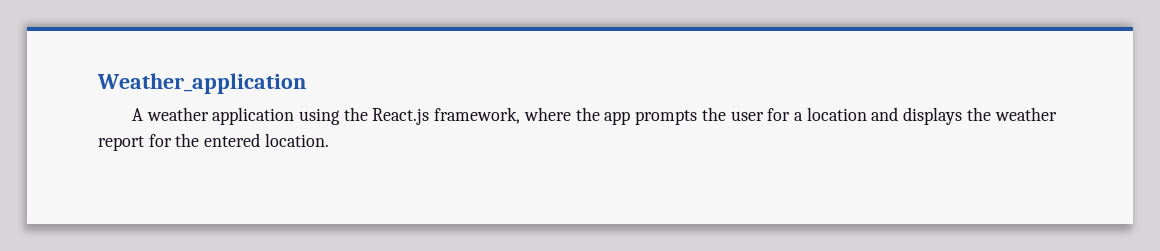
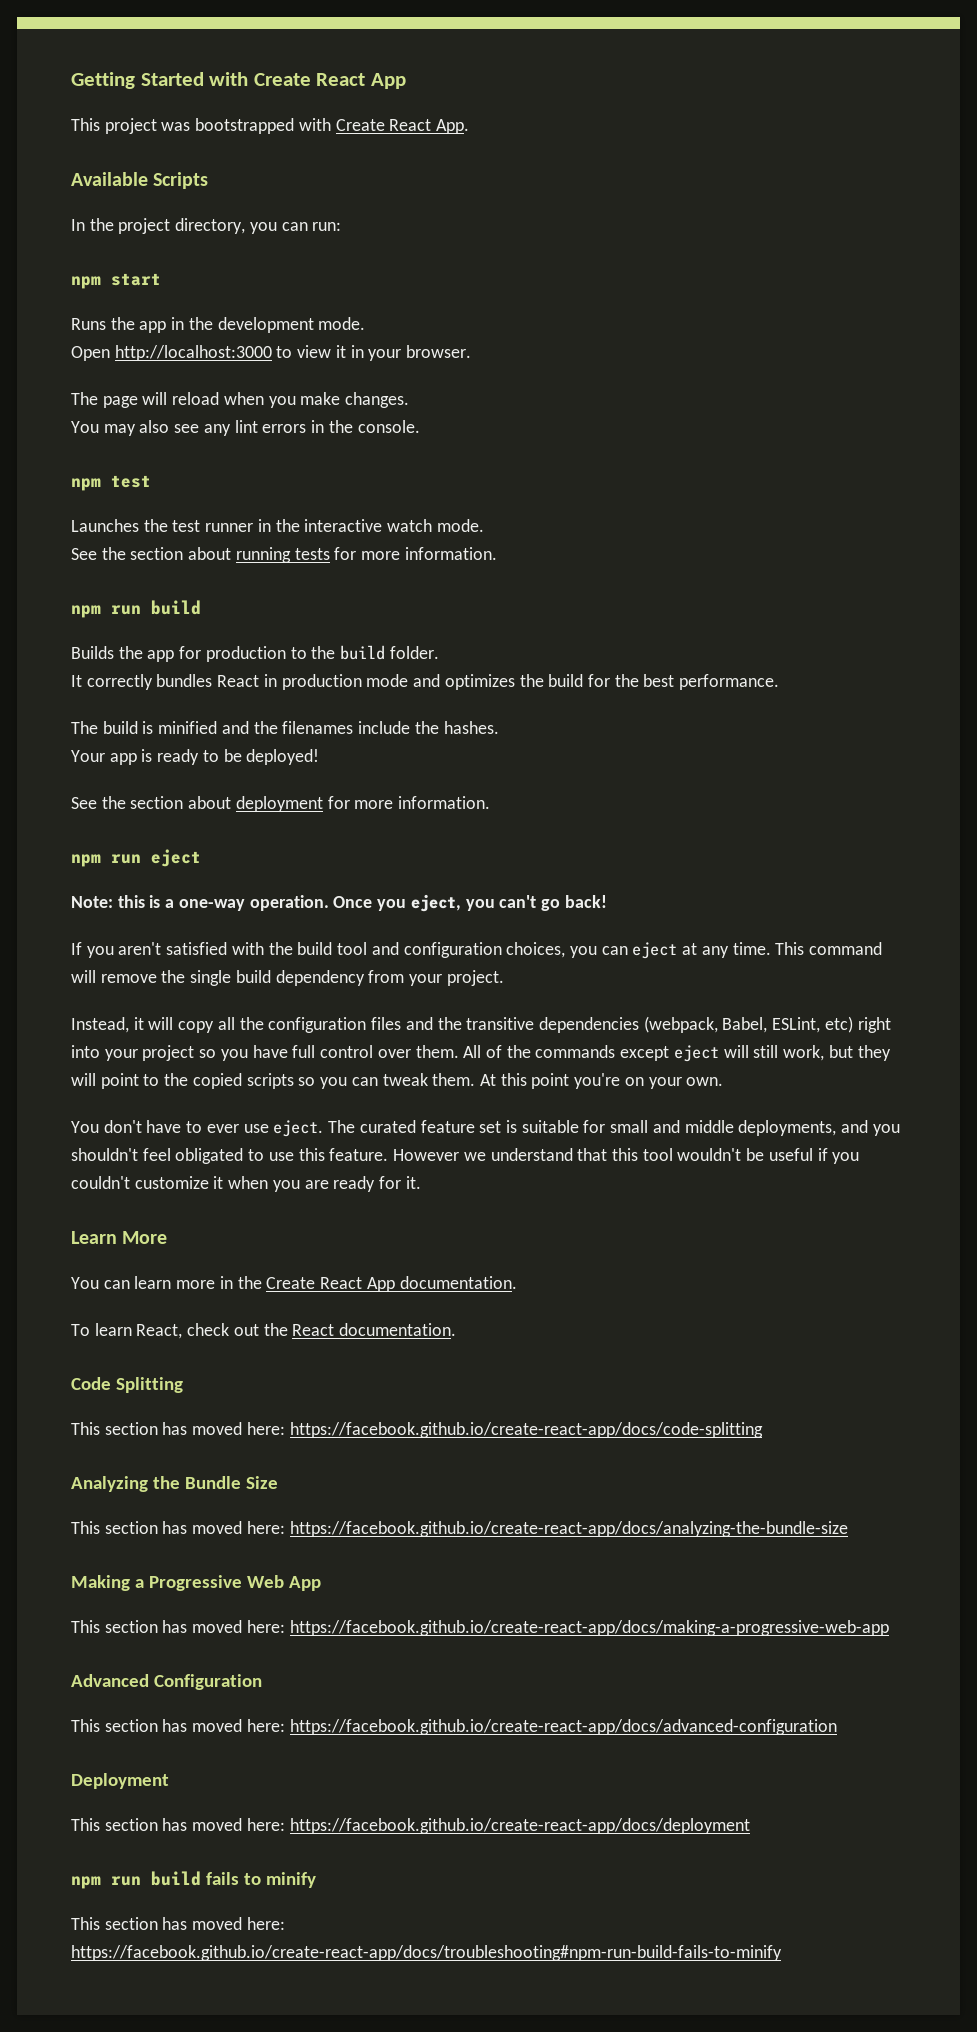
- Weather_application
- A weather application using the React.js framework, where the app prompts the user for a location and displays the weather report for the entered location.
+ Getting Started with Create React App
+ This project was bootstrapped with Create React App.
+ Available Scripts
+ In the project directory, you can run:
+ npm start
+ Runs the app in the development mode.
+ Open http://localhost:3000 to view it in your browser.
+ The page will reload when you make changes.
+ You may also see any lint errors in the console.
+ npm test
+ Launches the test runner in the interactive watch mode.
+ See the section about running tests for more information.
+ npm run build
+ Builds the app for production to the build folder.
+ It correctly bundles React in production mode and optimizes the build for the best performance.
+ The build is minified and the filenames include the hashes.
+ Your app is ready to be deployed!
+ See the section about deployment for more information.
+ npm run eject
+ Note: this is a one-way operation. Once you eject, you can't go back!
+ If you aren't satisfied with the build tool and configuration choices, you can eject at any time. This command will remove the single build dependency from your project.
+ Instead, it will copy all the configuration files and the transitive dependencies (webpack, Babel, ESLint, etc) right into your project so you have full control over them. All of the commands except eject will still work, but they will point to the copied scripts so you can tweak them. At this point you're on your own.
+ You don't have to ever use eject. The curated feature set is suitable for small and middle deployments, and you shouldn't feel obligated to use this feature. However we understand that this tool wouldn't be useful if you couldn't customize it when you are ready for it.
+ Learn More
+ You can learn more in the Create React App documentation.
+ To learn React, check out the React documentation.
+ Code Splitting
+ This section has moved here: https://facebook.github.io/create-react-app/docs/code-splitting
+ Analyzing the Bundle Size
+ This section has moved here: https://facebook.github.io/create-react-app/docs/analyzing-the-bundle-size
+ Making a Progressive Web App
+ This section has moved here: https://facebook.github.io/create-react-app/docs/making-a-progressive-web-app
+ Advanced Configuration
+ This section has moved here: https://facebook.github.io/create-react-app/docs/advanced-configuration
+ Deployment
+ This section has moved here: https://facebook.github.io/create-react-app/docs/deployment
+ npm run build fails to minify
+ This section has moved here: https://facebook.github.io/create-react-app/docs/troubleshooting#npm-run-build-fails-to-minify

